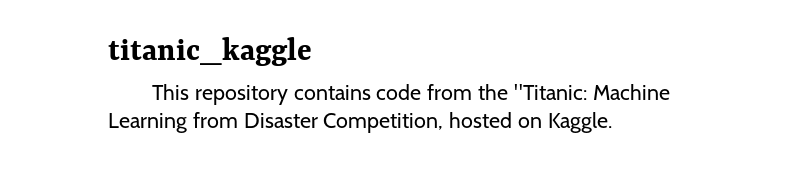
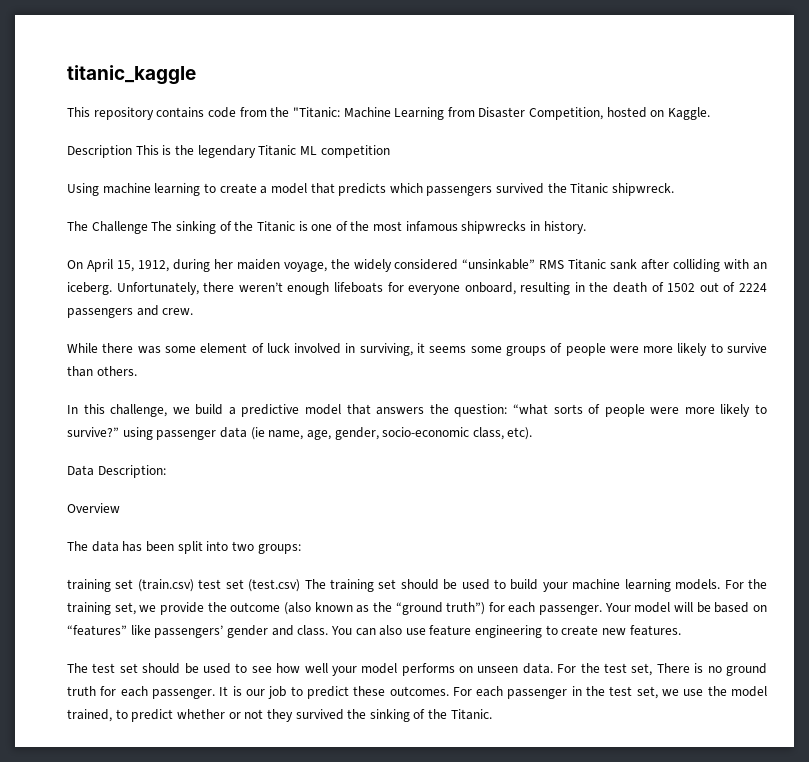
+ Description This is the legendary Titanic ML competition
+ Using machine learning to create a model that predicts which passengers survived the Titanic shipwreck.
+ The Challenge The sinking of the Titanic is one of the most infamous shipwrecks in history.
+ On April 15, 1912, during her maiden voyage, the widely considered “unsinkable” RMS Titanic sank after colliding with an iceberg. Unfortunately, there weren’t enough lifeboats for everyone onboard, resulting in the death of 1502 out of 2224 passengers and crew.
+ While there was some element of luck involved in surviving, it seems some groups of people were more likely to survive than others.
+ In this challenge, we build a predictive model that answers the question: “what sorts of people were more likely to survive?” using passenger data (ie name, age, gender, socio-economic class, etc).
+ Data Description:
+ Overview
+ The data has been split into two groups:
+ training set (train.csv) test set (test.csv) The training set should be used to build your machine learning models. For the training set, we provide the outcome (also known as the “ground truth”) for each passenger. Your model will be based on “features” like passengers’ gender and class. You can also use feature engineering to create new features.
+ The test set should be used to see how well your model performs on unseen data. For the test set, There is no ground truth for each passenger. It is our job to predict these outcomes. For each passenger in the test set, we use the model trained, to predict whether or not they survived the sinking of the Titanic.

